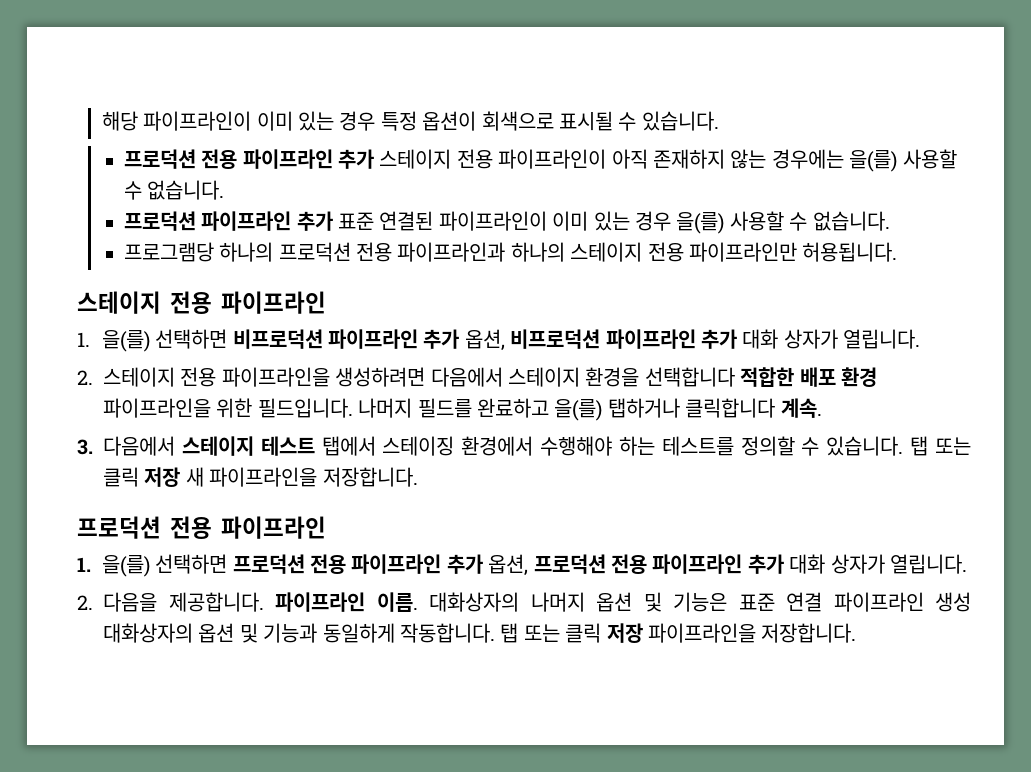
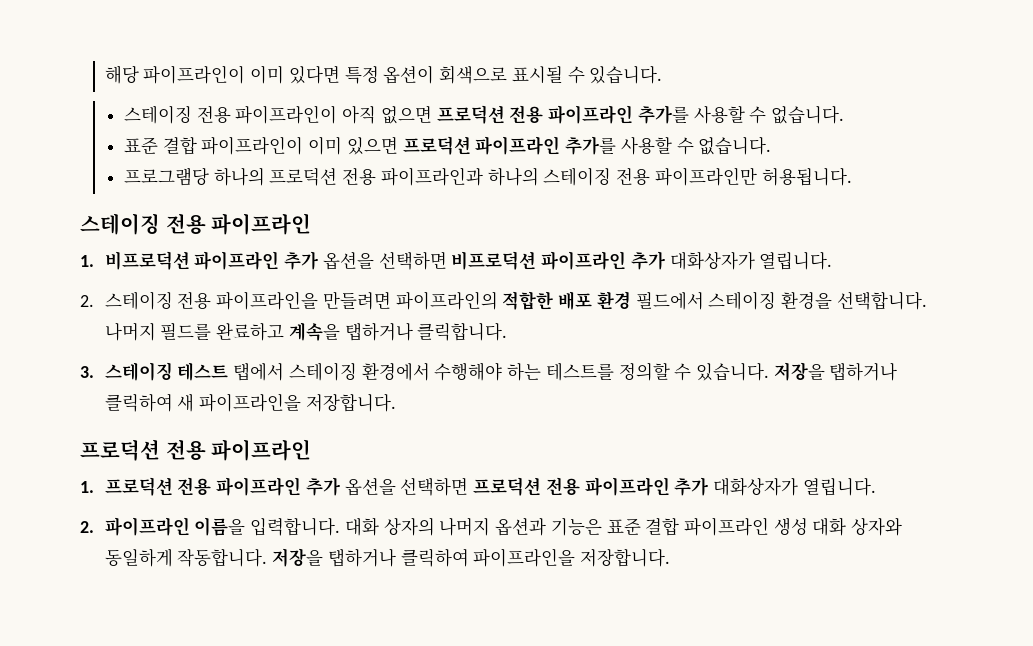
- 해당 파이프라인이 이미 있는 경우 특정 옵션이 회색으로 표시될 수 있습니다.
+ 해당 파이프라인이 이미 있다면 특정 옵션이 회색으로 표시될 수 있습니다.
- 프로덕션 전용 파이프라인 추가 스테이지 전용 파이프라인이 아직 존재하지 않는 경우에는 을(를) 사용할 수 없습니다.
- 프로덕션 파이프라인 추가 표준 연결된 파이프라인이 이미 있는 경우 을(를) 사용할 수 없습니다.
+ 스테이징 전용 파이프라인이 아직 없으면 프로덕션 전용 파이프라인 추가를 사용할 수 없습니다.
+ 표준 결합 파이프라인이 이미 있으면 프로덕션 파이프라인 추가를 사용할 수 없습니다.
- 프로그램당 하나의 프로덕션 전용 파이프라인과 하나의 스테이지 전용 파이프라인만 허용됩니다.
+ 프로그램당 하나의 프로덕션 전용 파이프라인과 하나의 스테이징 전용 파이프라인만 허용됩니다.
- 스테이지 전용 파이프라인
- 1. 을(를) 선택하면 비프로덕션 파이프라인 추가 옵션, 비프로덕션 파이프라인 추가 대화 상자가 열립니다.
- 2. 스테이지 전용 파이프라인을 생성하려면 다음에서 스테이지 환경을 선택합니다 적합한 배포 환경 파이프라인을 위한 필드입니다. 나머지 필드를 완료하고 을(를) 탭하거나 클릭합니다 계속.
+ 스테이징 전용 파이프라인
+ 1. 비프로덕션 파이프라인 추가 옵션을 선택하면 비프로덕션 파이프라인 추가 대화상자가 열립니다.
+ 2. 스테이징 전용 파이프라인을 만들려면 파이프라인의 적합한 배포 환경 필드에서 스테이징 환경을 선택합니다. 나머지 필드를 완료하고 계속을 탭하거나 클릭합니다.
- 3. 다음에서 스테이지 테스트 탭에서 스테이징 환경에서 수행해야 하는 테스트를 정의할 수 있습니다.
+ 3. 스테이징 테스트 탭에서 스테이징 환경에서 수행해야 하는 테스트를 정의할 수 있습니다.
- 탭 또는 클릭 저장 새 파이프라인을 저장합니다.
+ 저장을 탭하거나 클릭하여 새 파이프라인을 저장합니다.
- 1. 을(를) 선택하면 프로덕션 전용 파이프라인 추가 옵션, 프로덕션 전용 파이프라인 추가 대화 상자가 열립니다.
- 2. 다음을 제공합니다. 파이프라인 이름. 대화상자의 나머지 옵션 및 기능은 표준 연결 파이프라인 생성 대화상자의 옵션 및 기능과 동일하게 작동합니다. 탭 또는 클릭 저장 파이프라인을 저장합니다.
+ 1. 프로덕션 전용 파이프라인 추가 옵션을 선택하면 프로덕션 전용 파이프라인 추가 대화상자가 열립니다.
+ 2. 파이프라인 이름을 입력합니다. 대화 상자의 나머지 옵션과 기능은 표준 결합 파이프라인 생성 대화 상자와 동일하게 작동합니다. 저장을 탭하거나 클릭하여 파이프라인을 저장합니다.

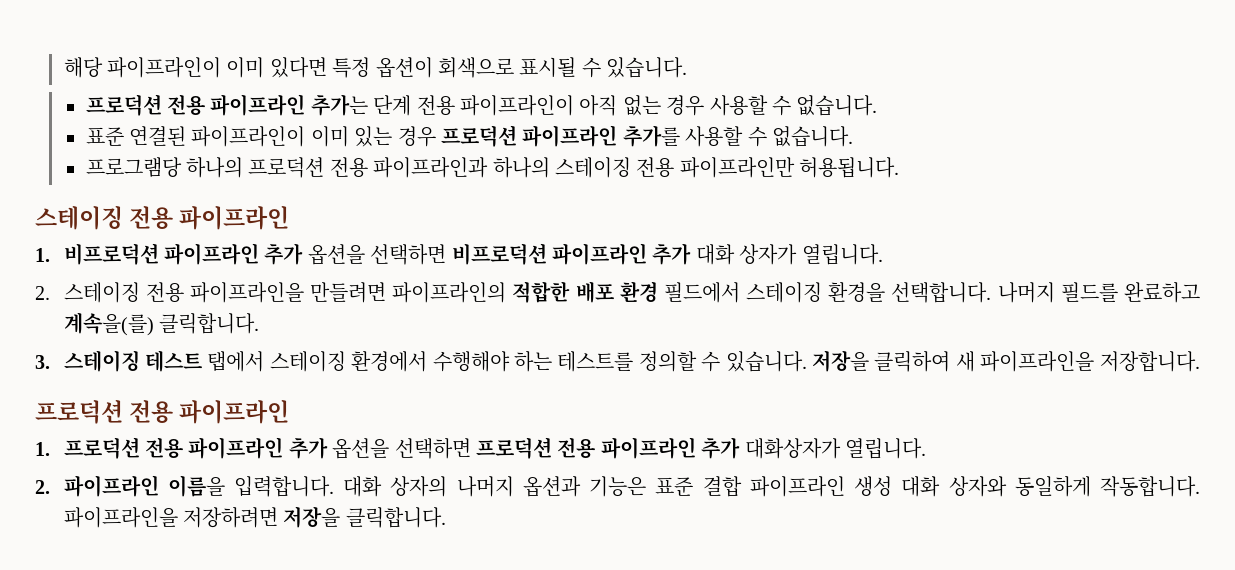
- 스테이징 전용 파이프라인이 아직 없으면 프로덕션 전용 파이프라인 추가를 사용할 수 없습니다.
+ 프로덕션 전용 파이프라인 추가는 단계 전용 파이프라인이 아직 없는 경우 사용할 수 없습니다.
- 표준 결합 파이프라인이 이미 있으면 프로덕션 파이프라인 추가를 사용할 수 없습니다.
+ 표준 연결된 파이프라인이 이미 있는 경우 프로덕션 파이프라인 추가를 사용할 수 없습니다.
- 1. 비프로덕션 파이프라인 추가 옵션을 선택하면 비프로덕션 파이프라인 추가 대화상자가 열립니다.
+ 1. 비프로덕션 파이프라인 추가 옵션을 선택하면 비프로덕션 파이프라인 추가 대화 상자가 열립니다.
- 나머지 필드를 완료하고 계속을 탭하거나 클릭합니다.
+ 나머지 필드를 완료하고 계속을(를) 클릭합니다.
- 저장을 탭하거나 클릭하여 새 파이프라인을 저장합니다.
+ 저장을 클릭하여 새 파이프라인을 저장합니다.
- 저장을 탭하거나 클릭하여 파이프라인을 저장합니다.
+ 파이프라인을 저장하려면 저장을 클릭합니다.

